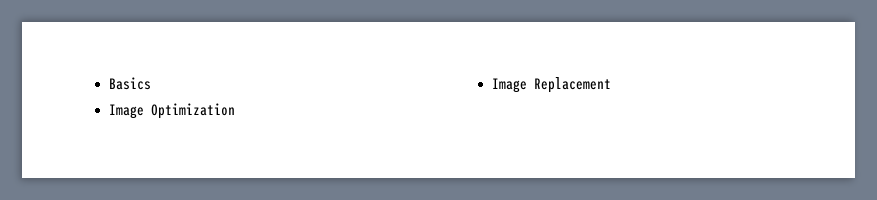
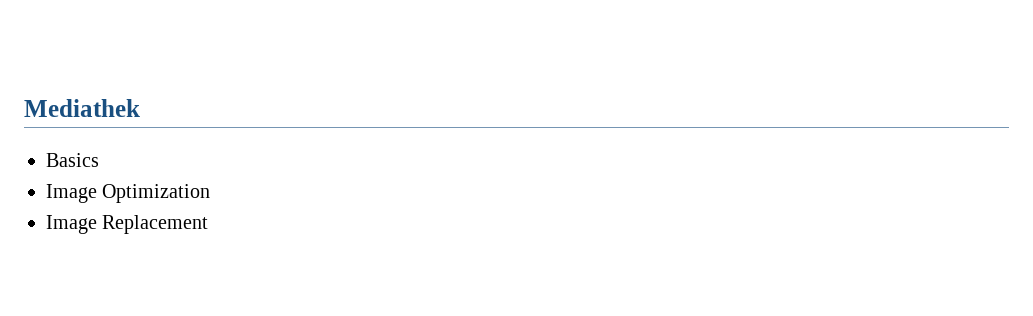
+ Mediathek

